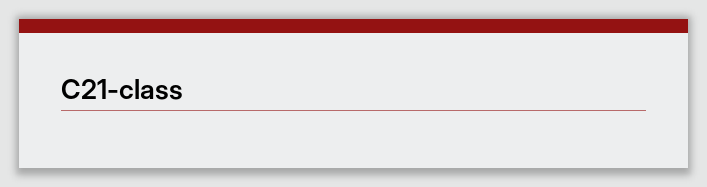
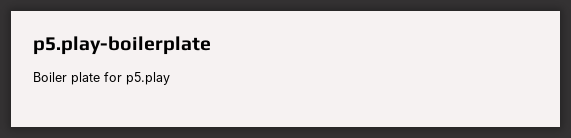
- C21-class
+ p5.play-boilerplate
+ Boiler plate for p5.play

